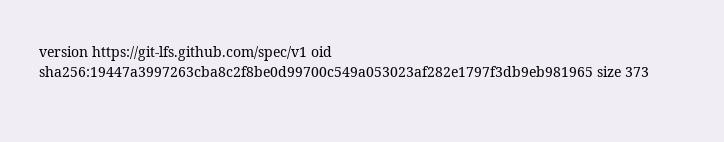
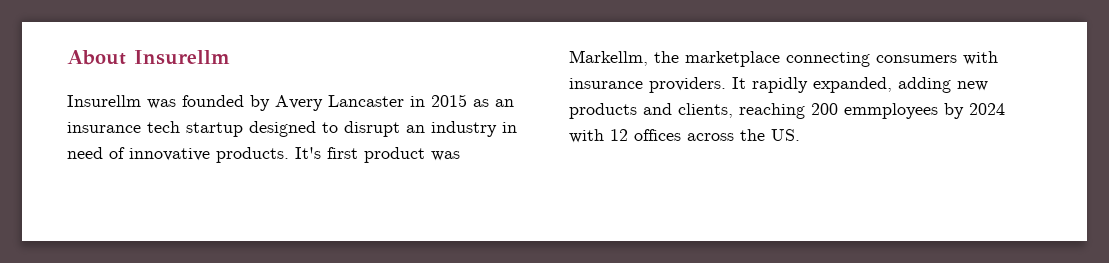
- version https://git-lfs.github.com/spec/v1 oid sha256:19447a3997263cba8c2f8be0d99700c549a053023af282e1797f3db9eb981965 size 373
+ About Insurellm
+ Insurellm was founded by Avery Lancaster in 2015 as an insurance tech startup designed to disrupt an industry in need of innovative products. It's first product was Markellm, the marketplace connecting consumers with insurance providers. It rapidly expanded, adding new products and clients, reaching 200 emmployees by 2024 with 12 offices across the US.

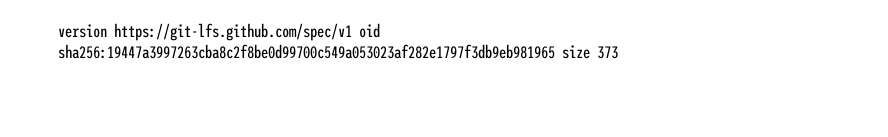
- About Insurellm
- Insurellm was founded by Avery Lancaster in 2015 as an insurance tech startup designed to disrupt an industry in need of innovative products. It's first product was Markellm, the marketplace connecting consumers with insurance providers. It rapidly expanded, adding new products and clients, reaching 200 emmployees by 2024 with 12 offices across the US.
+ version https://git-lfs.github.com/spec/v1 oid sha256:19447a3997263cba8c2f8be0d99700c549a053023af282e1797f3db9eb981965 size 373

